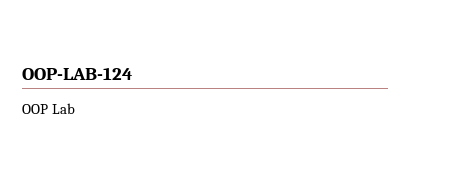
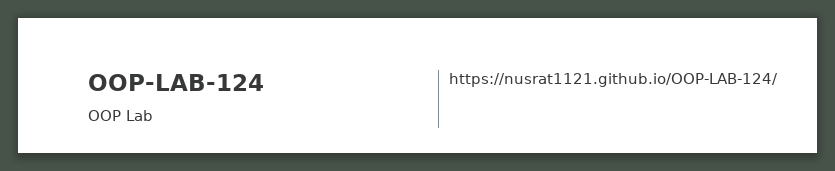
- OOP Lab
+ OOP Lab https://nusrat1121.github.io/OOP-LAB-124/

